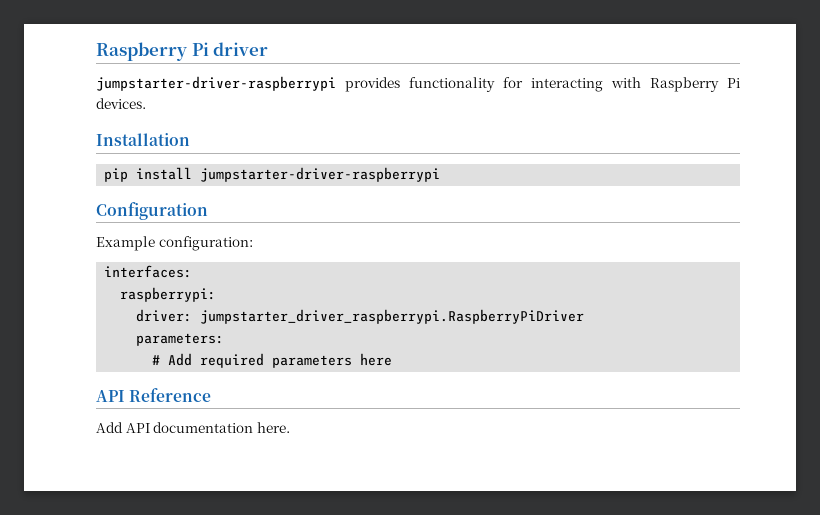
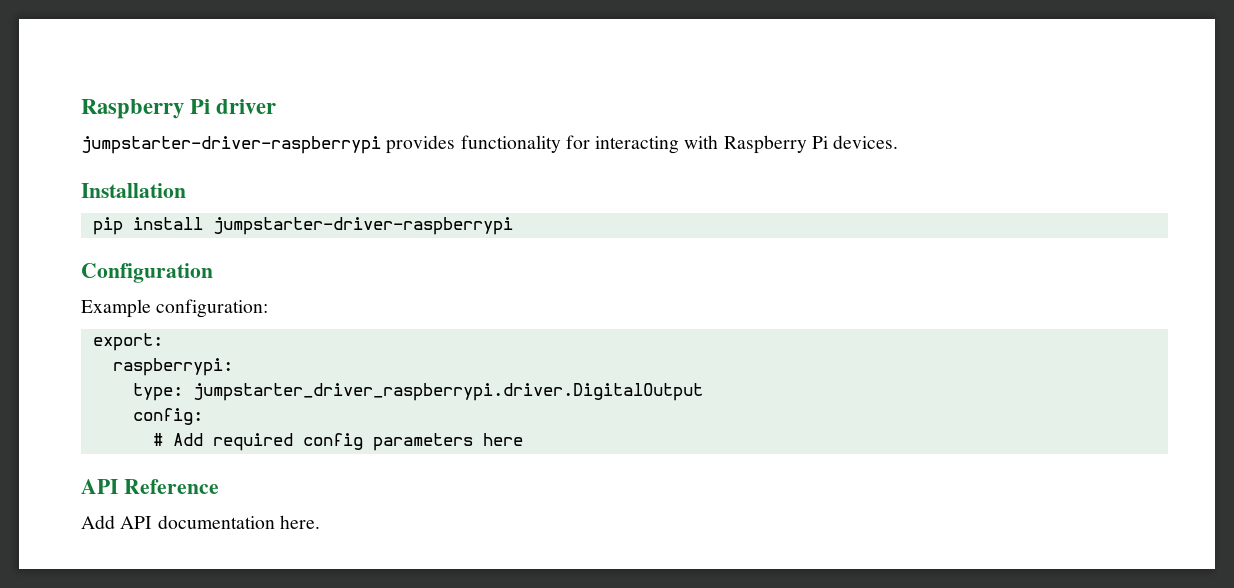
- interfaces:
+ export:
- driver: jumpstarter_driver_raspberrypi.RaspberryPiDriver
- parameters:
+ type: jumpstarter_driver_raspberrypi.driver.DigitalOutput
+ config:
- # Add required parameters here
+ # Add required config parameters here

